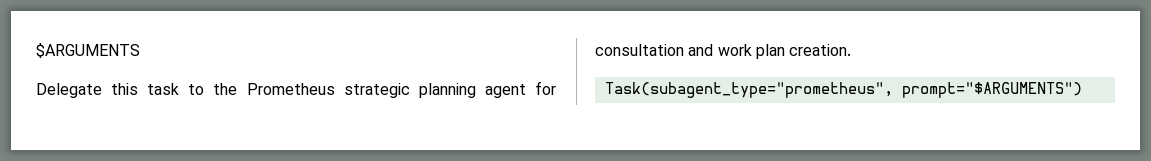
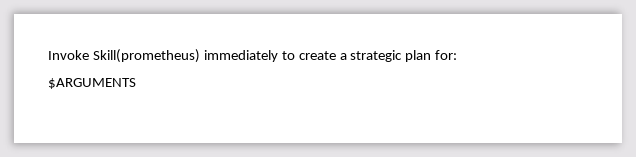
+ Invoke Skill(prometheus) immediately to create a strategic plan for:
  $ARGUMENTS
- Delegate this task to the Prometheus strategic planning agent for consultation and work plan creation.
- Task(subagent_type="prometheus", prompt="$ARGUMENTS")

